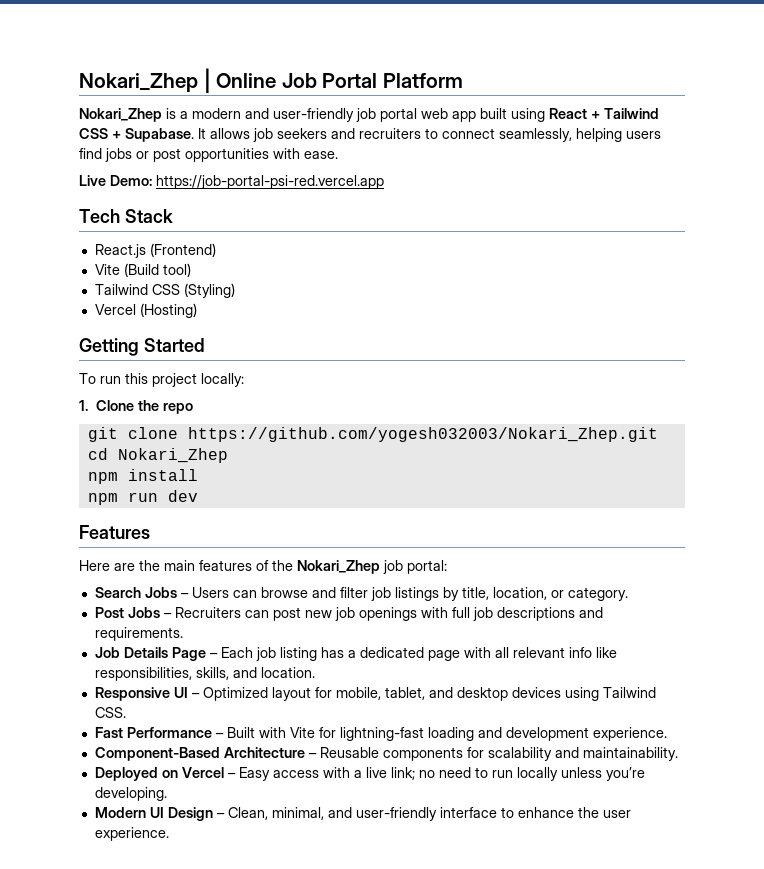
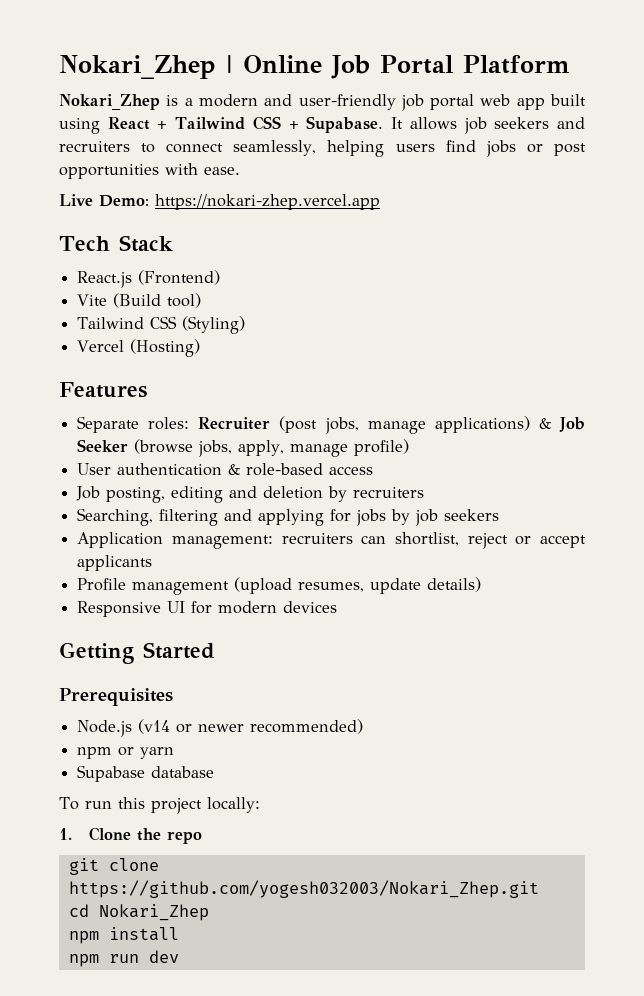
- Live Demo: https://job-portal-psi-red.vercel.app
+ Live Demo: https://nokari-zhep.vercel.app
+ Features
+ Separate roles: Recruiter (post jobs, manage applications) & Job Seeker (browse jobs, apply, manage profile)
+ User authentication & role-based access
+ Job posting, editing and deletion by recruiters
+ Searching, filtering and applying for jobs by job seekers
+ Application management: recruiters can shortlist, reject or accept applicants
+ Profile management (upload resumes, update details)
+ Responsive UI for modern devices
  Getting Started
+ Prerequisites
+ Node.js (v14 or newer recommended)
+ npm or yarn
+ Supabase database
- Features
- Here are the main features of the Nokari_Zhep job portal:
- Search Jobs – Users can browse and filter job listings by title, location, or category.
- Post Jobs – Recruiters can post new job openings with full job descriptions and requirements.
- Job Details Page – Each job listing has a dedicated page with all relevant info like responsibilities, skills, and location.
- Responsive UI – Optimized layout for mobile, tablet, and desktop devices using Tailwind CSS.
- Fast Performance – Built with Vite for lightning-fast loading and development experience.
- Component-Based Architecture – Reusable components for scalability and maintainability.
- Deployed on Vercel – Easy access with a live link; no need to run locally unless you’re developing.
- Modern UI Design – Clean, minimal, and user-friendly interface to enhance the user experience.

